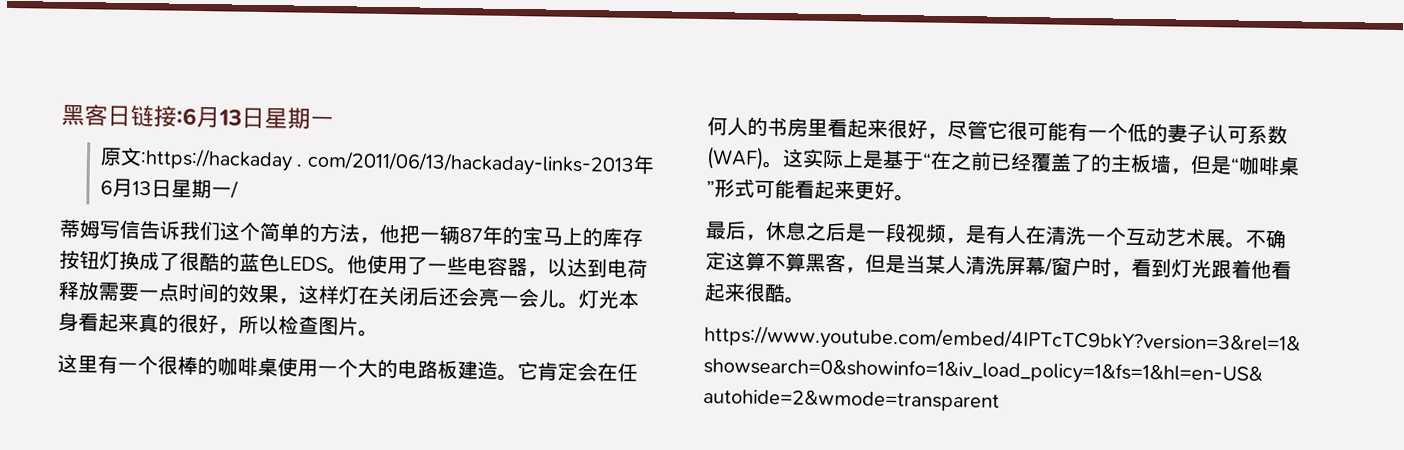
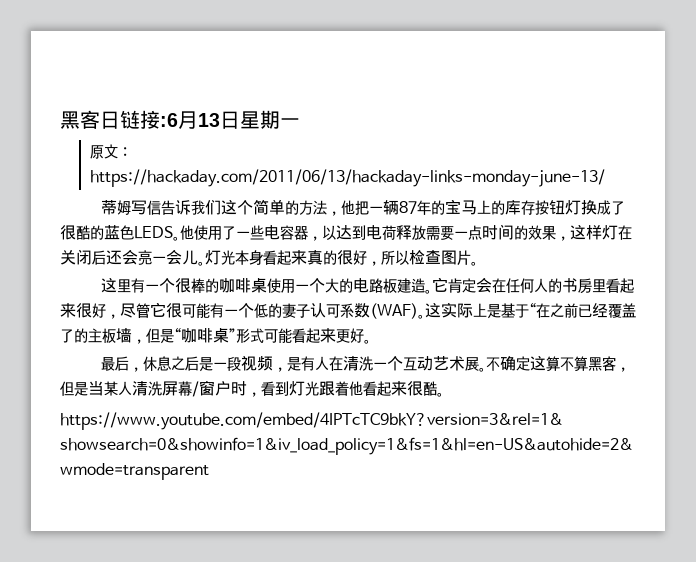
- 原文:https://hackaday . com/2011/06/13/hackaday-links-2013年6月13日星期一/
+ 原文：https://hackaday.com/2011/06/13/hackaday-links-monday-june-13/

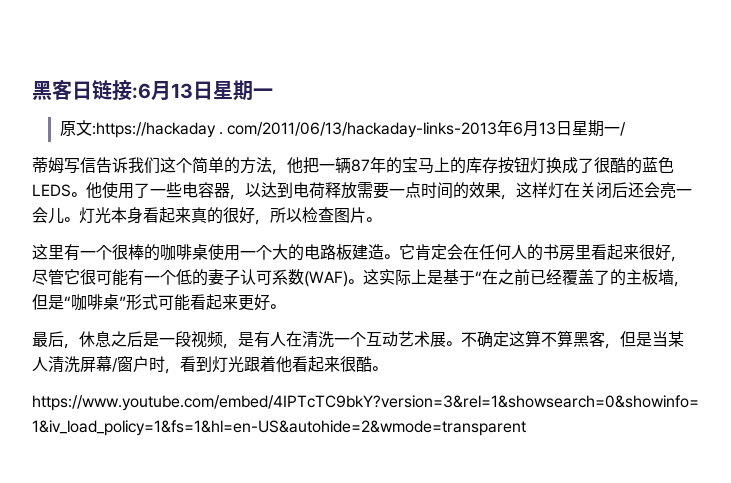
- 原文：https://hackaday.com/2011/06/13/hackaday-links-monday-june-13/
+ 原文:https://hackaday . com/2011/06/13/hackaday-links-2013年6月13日星期一/

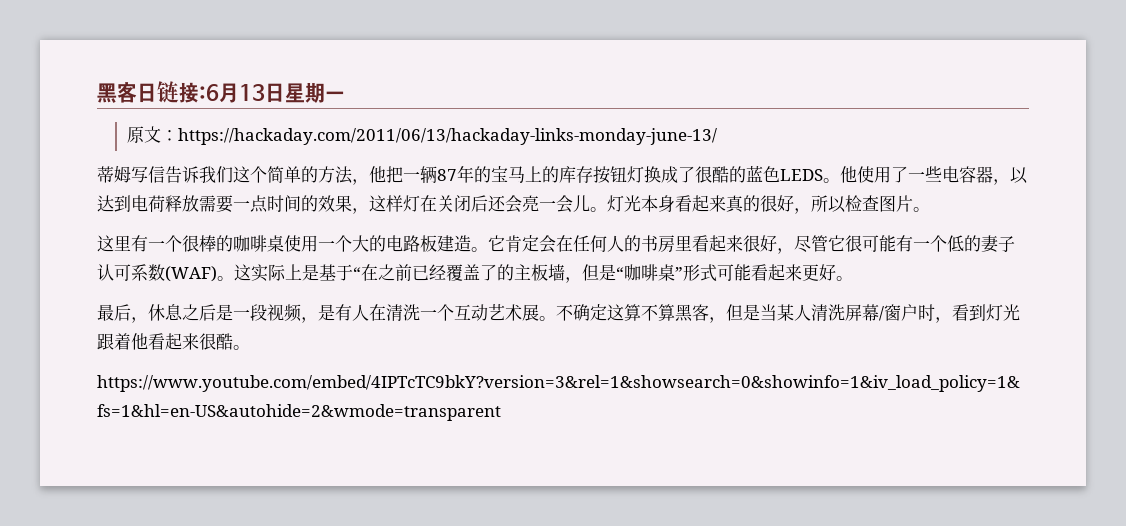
- 原文:https://hackaday . com/2011/06/13/hackaday-links-2013年6月13日星期一/
+ 原文：https://hackaday.com/2011/06/13/hackaday-links-monday-june-13/

